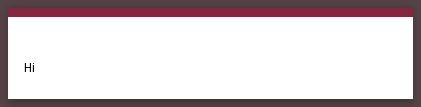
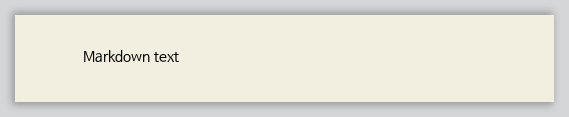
- Hi
+ Markdown text

